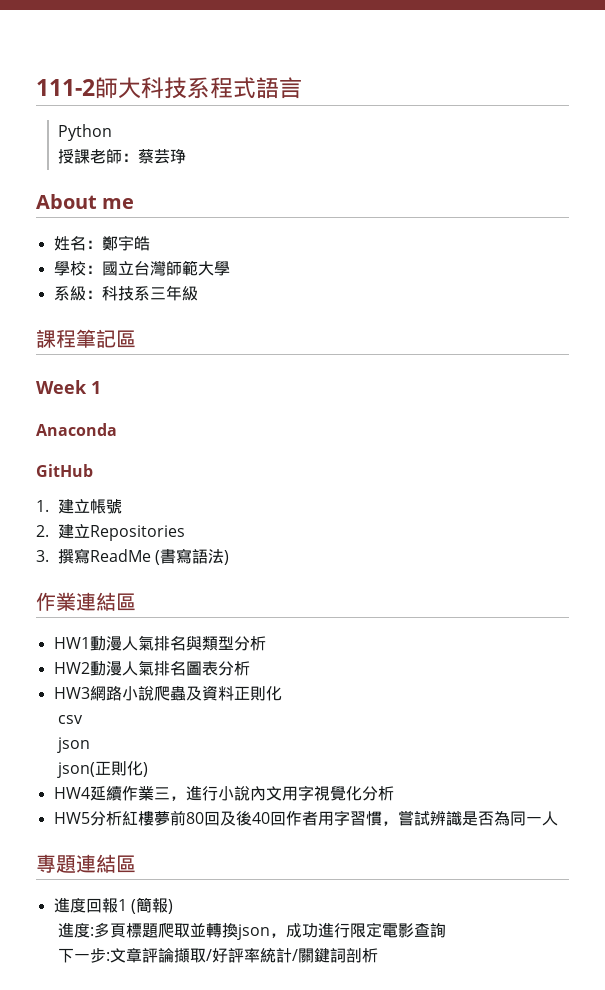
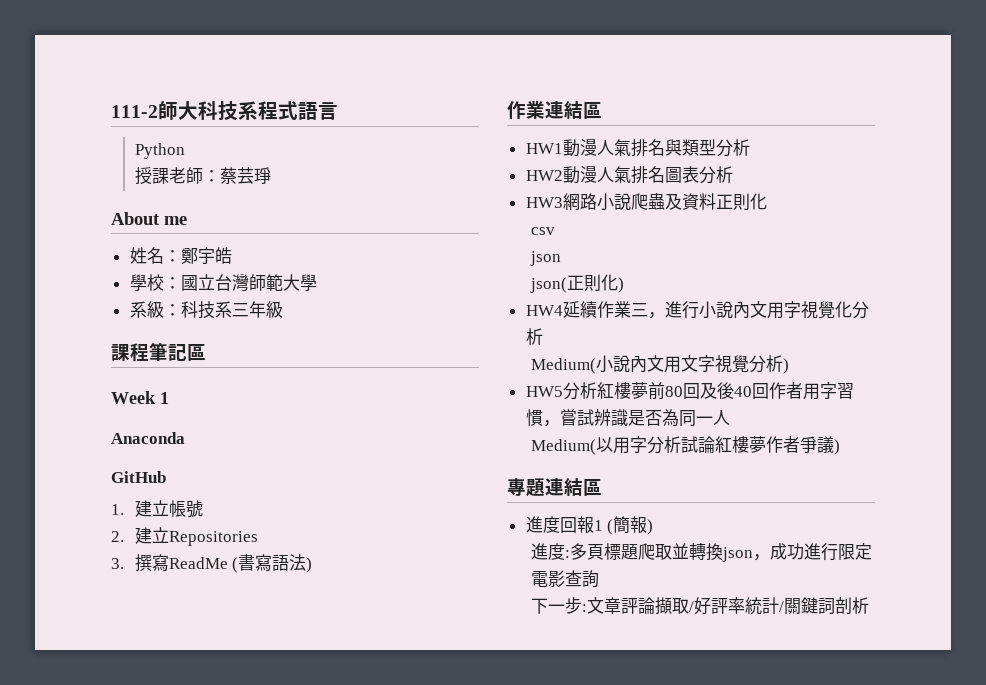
+ Medium(小說內文用文字視覺分析)
+ Medium(以用字分析試論紅樓夢作者爭議)

